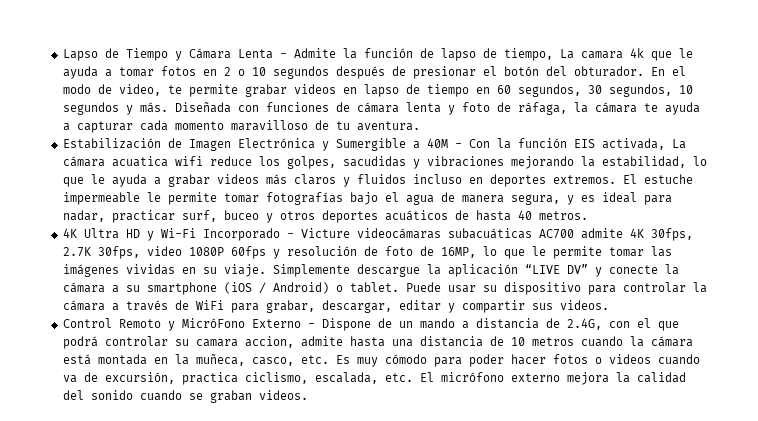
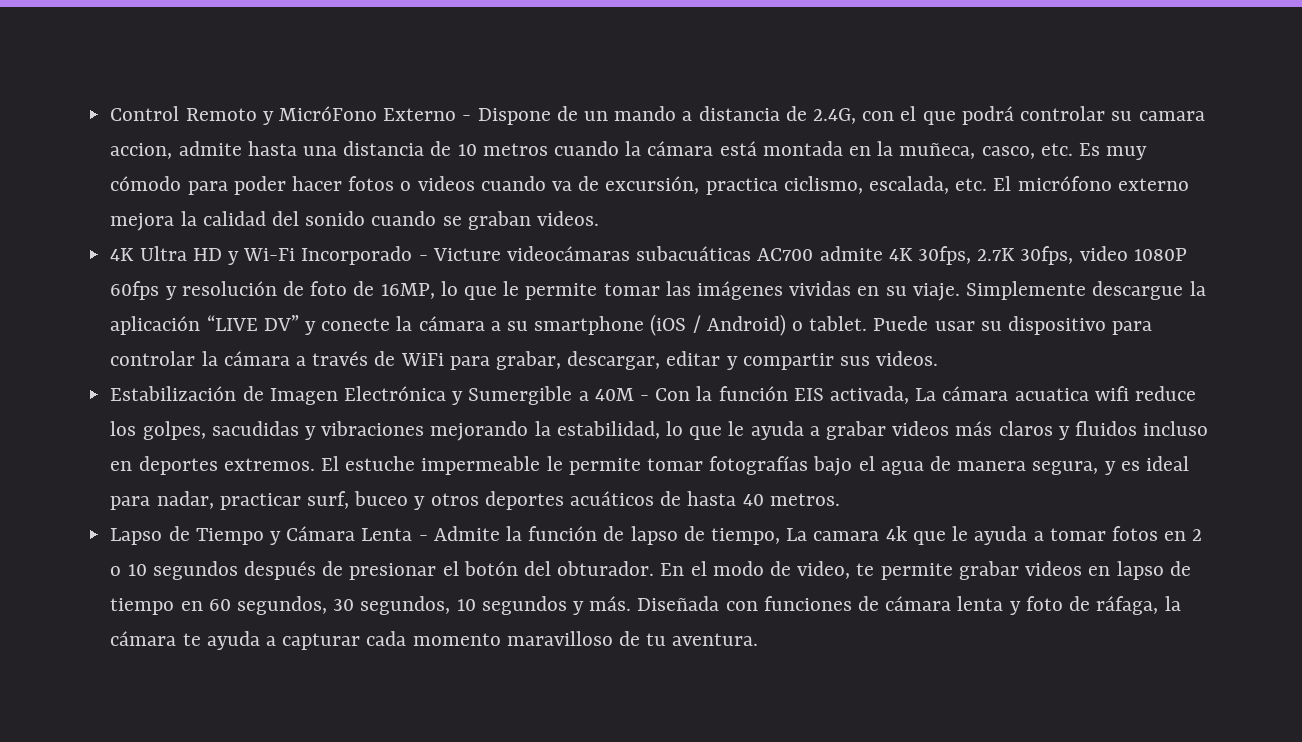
+ Control Remoto y MicróFono Externo - Dispone de un mando a distancia de 2.4G, con el que podrá controlar su camara accion, admite hasta una distancia de 10 metros cuando la cámara está montada en la muñeca, casco, etc. Es muy cómodo para poder hacer fotos o videos cuando va de excursión, practica ciclismo, escalada, etc. El micrófono externo mejora la calidad del sonido cuando se graban videos.
+ 4K Ultra HD y Wi-Fi Incorporado - Victure videocámaras subacuáticas AC700 admite 4K 30fps, 2.7K 30fps, video 1080P 60fps y resolución de foto de 16MP, lo que le permite tomar las imágenes vividas en su viaje. Simplemente descargue la aplicación “LIVE DV” y conecte la cámara a su smartphone (iOS / Android) o tablet. Puede usar su dispositivo para controlar la cámara a través de WiFi para grabar, descargar, editar y compartir sus videos.
+ Estabilización de Imagen Electrónica y Sumergible a 40M - Con la función EIS activada, La cámara acuatica wifi reduce los golpes, sacudidas y vibraciones mejorando la estabilidad, lo que le ayuda a grabar videos más claros y fluidos incluso en deportes extremos. El estuche impermeable le permite tomar fotografías bajo el agua de manera segura, y es ideal para nadar, practicar surf, buceo y otros deportes acuáticos de hasta 40 metros.
- Estabilización de Imagen Electrónica y Sumergible a 40M - Con la función EIS activada, La cámara acuatica wifi reduce los golpes, sacudidas y vibraciones mejorando la estabilidad, lo que le ayuda a grabar videos más claros y fluidos incluso en deportes extremos. El estuche impermeable le permite tomar fotografías bajo el agua de manera segura, y es ideal para nadar, practicar surf, buceo y otros deportes acuáticos de hasta 40 metros.
- 4K Ultra HD y Wi-Fi Incorporado - Victure videocámaras subacuáticas AC700 admite 4K 30fps, 2.7K 30fps, video 1080P 60fps y resolución de foto de 16MP, lo que le permite tomar las imágenes vividas en su viaje. Simplemente descargue la aplicación “LIVE DV” y conecte la cámara a su smartphone (iOS / Android) o tablet. Puede usar su dispositivo para controlar la cámara a través de WiFi para grabar, descargar, editar y compartir sus videos.
- Control Remoto y MicróFono Externo - Dispone de un mando a distancia de 2.4G, con el que podrá controlar su camara accion, admite hasta una distancia de 10 metros cuando la cámara está montada en la muñeca, casco, etc. Es muy cómodo para poder hacer fotos o videos cuando va de excursión, practica ciclismo, escalada, etc. El micrófono externo mejora la calidad del sonido cuando se graban videos.

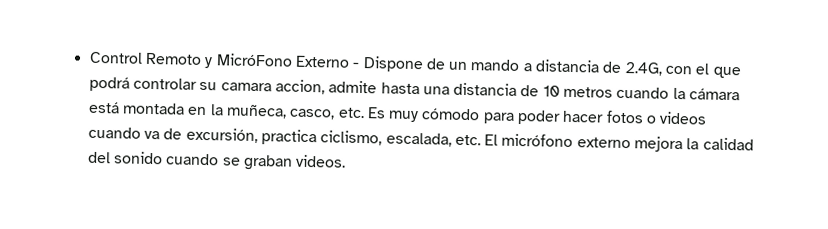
- 4K Ultra HD y Wi-Fi Incorporado - Victure videocámaras subacuáticas AC700 admite 4K 30fps, 2.7K 30fps, video 1080P 60fps y resolución de foto de 16MP, lo que le permite tomar las imágenes vividas en su viaje. Simplemente descargue la aplicación “LIVE DV” y conecte la cámara a su smartphone (iOS / Android) o tablet. Puede usar su dispositivo para controlar la cámara a través de WiFi para grabar, descargar, editar y compartir sus videos.
- Estabilización de Imagen Electrónica y Sumergible a 40M - Con la función EIS activada, La cámara acuatica wifi reduce los golpes, sacudidas y vibraciones mejorando la estabilidad, lo que le ayuda a grabar videos más claros y fluidos incluso en deportes extremos. El estuche impermeable le permite tomar fotografías bajo el agua de manera segura, y es ideal para nadar, practicar surf, buceo y otros deportes acuáticos de hasta 40 metros.
- Lapso de Tiempo y Cámara Lenta - Admite la función de lapso de tiempo, La camara 4k que le ayuda a tomar fotos en 2 o 10 segundos después de presionar el botón del obturador. En el modo de video, te permite grabar videos en lapso de tiempo en 60 segundos, 30 segundos, 10 segundos y más. Diseñada con funciones de cámara lenta y foto de ráfaga, la cámara te ayuda a capturar cada momento maravilloso de tu aventura.

